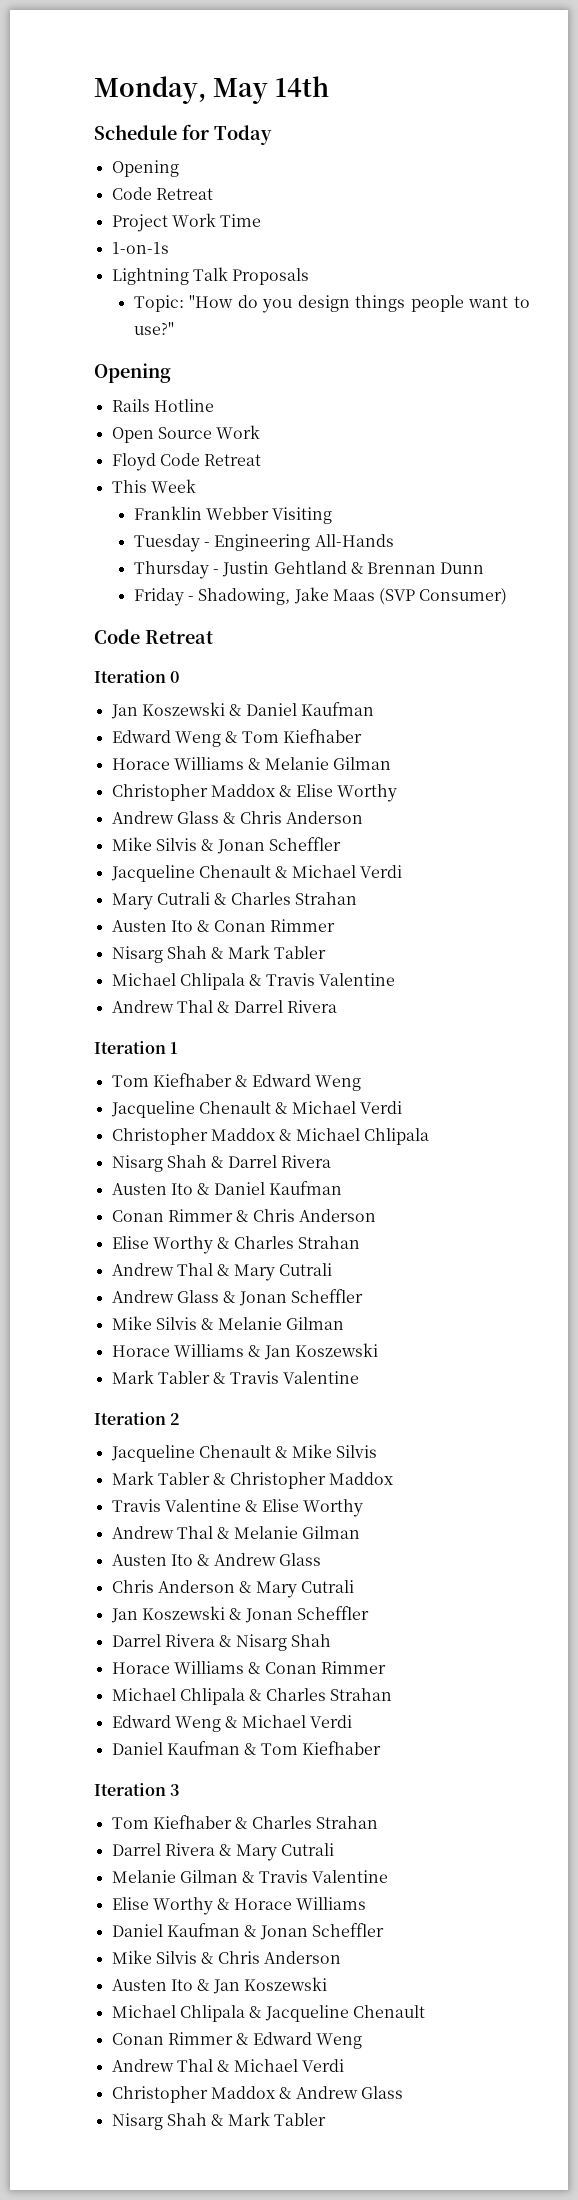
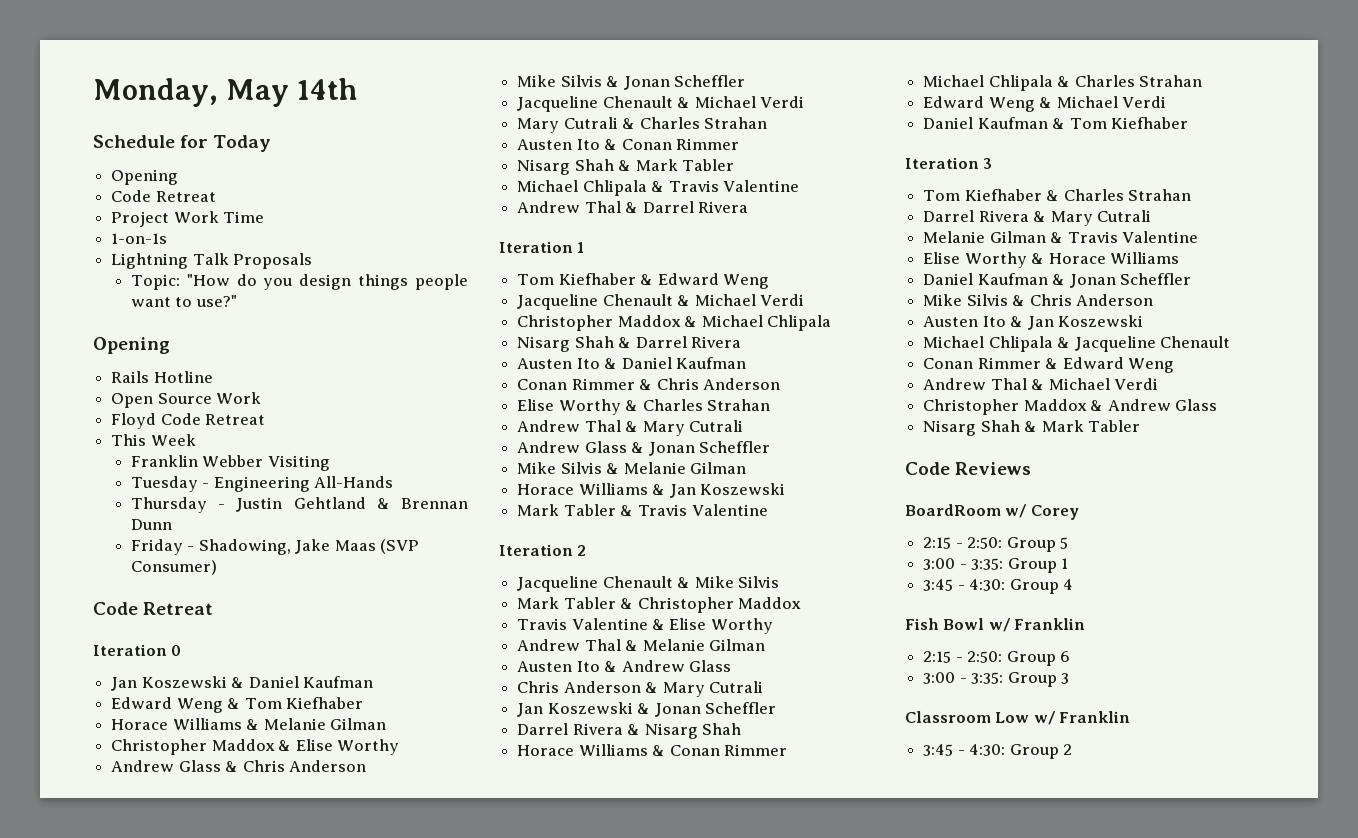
+ Code Reviews
+ BoardRoom w/ Corey
+ 2:15 - 2:50: Group 5
+ 3:00 - 3:35: Group 1
+ 3:45 - 4:30: Group 4
+ Fish Bowl w/ Franklin
+ 2:15 - 2:50: Group 6
+ 3:00 - 3:35: Group 3
+ Classroom Low w/ Franklin
+ 3:45 - 4:30: Group 2

